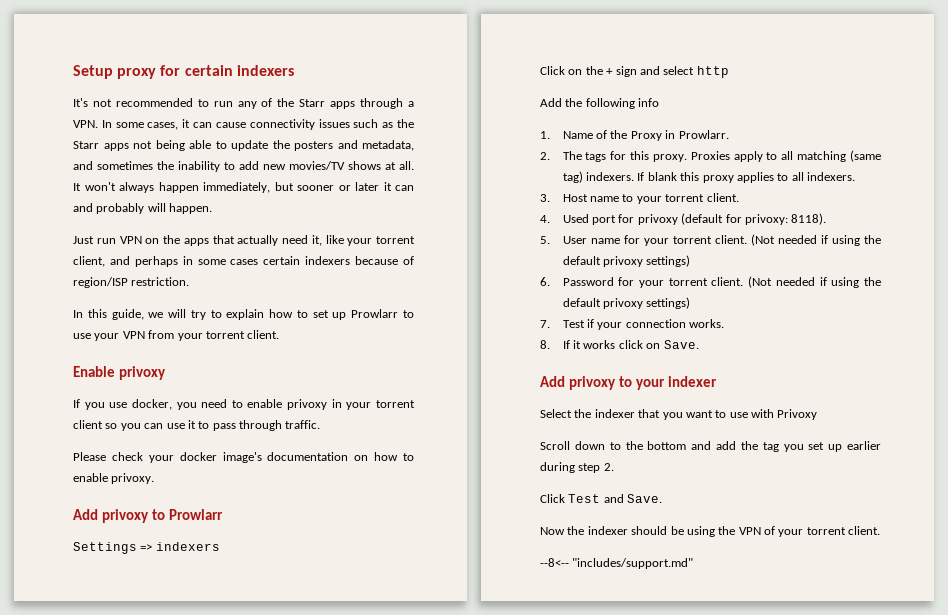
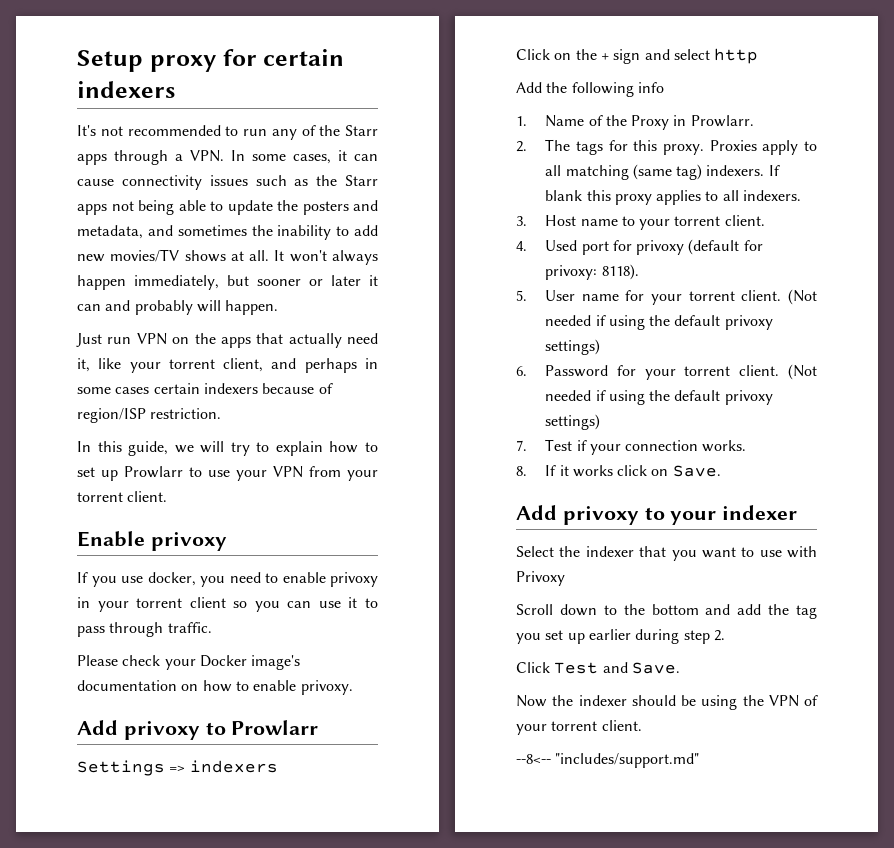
- Please check your docker image's documentation on how to enable privoxy.
+ Please check your Docker image's documentation on how to enable privoxy.

